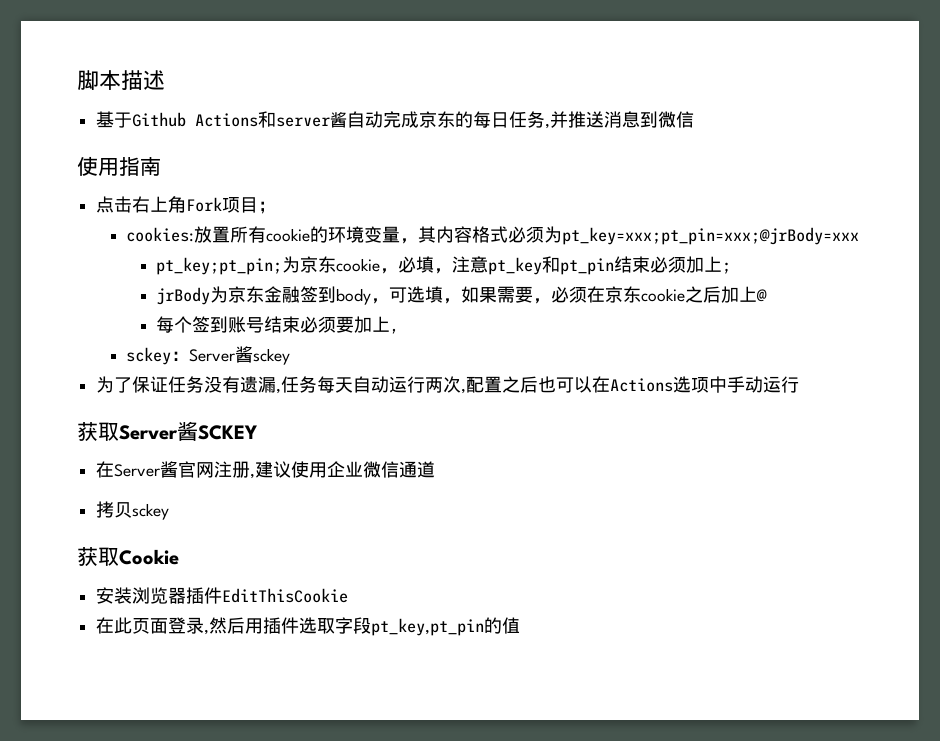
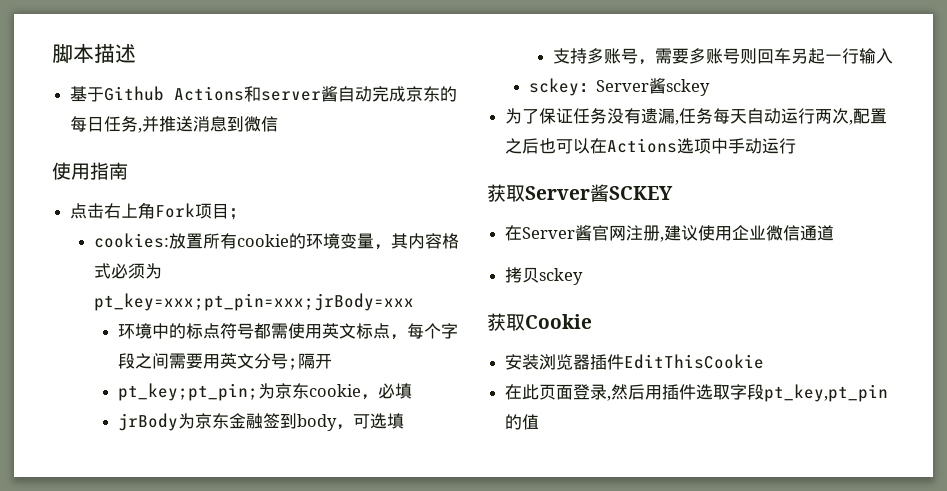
- cookies:放置所有cookie的环境变量，其内容格式必须为pt_key=xxx;pt_pin=xxx;@jrBody=xxx
+ cookies:放置所有cookie的环境变量，其内容格式必须为pt_key=xxx;pt_pin=xxx;jrBody=xxx
+ 环境中的标点符号都需使用英文标点，每个字段之间需要用英文分号;隔开
- pt_key;pt_pin;为京东cookie，必填，注意pt_key和pt_pin结束必须加上;
+ pt_key;pt_pin;为京东cookie，必填
- jrBody为京东金融签到body，可选填，如果需要，必须在京东cookie之后加上@
- 每个签到账号结束必须要加上,
+ jrBody为京东金融签到body，可选填
+ 支持多账号，需要多账号则回车另起一行输入

